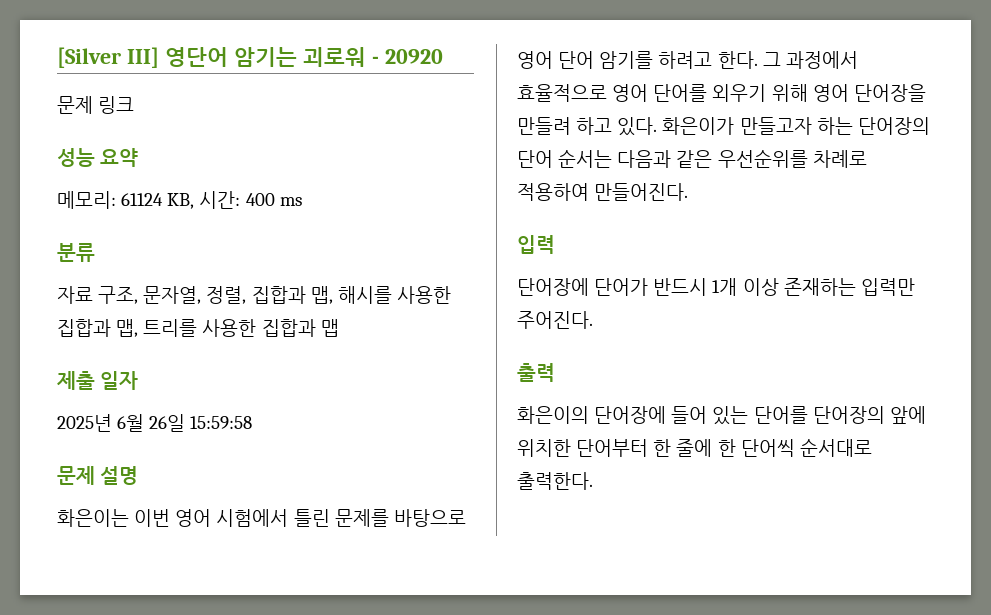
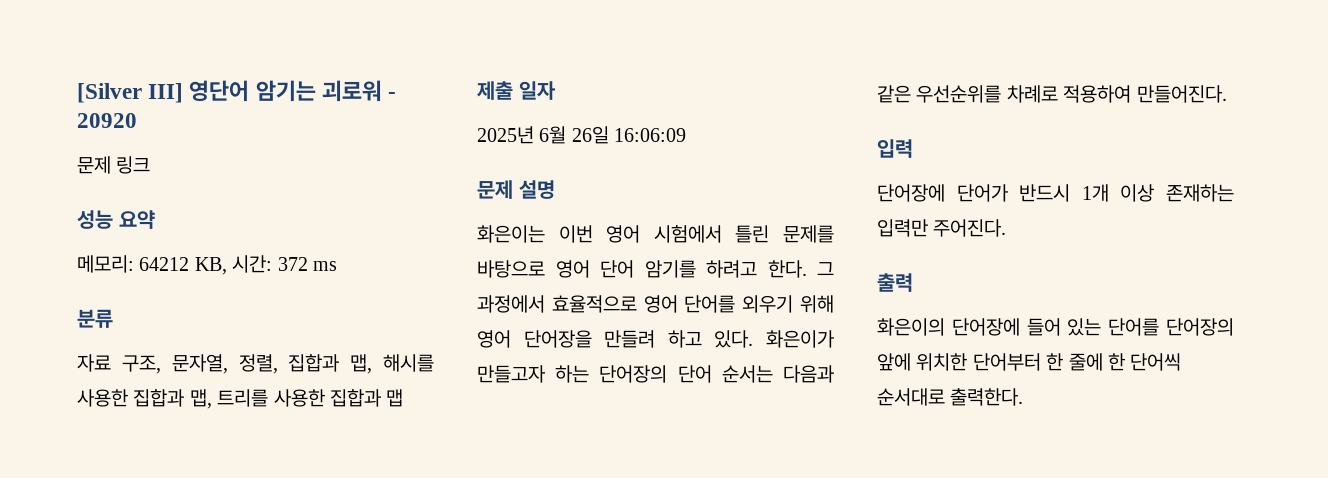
- 메모리: 61124 KB, 시간: 400 ms
+ 메모리: 64212 KB, 시간: 372 ms
- 2025년 6월 26일 15:59:58
+ 2025년 6월 26일 16:06:09

